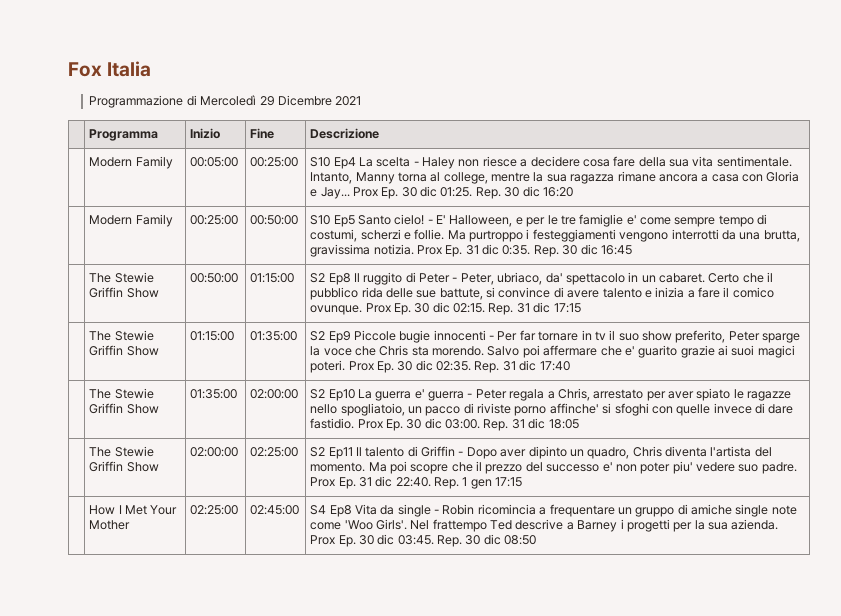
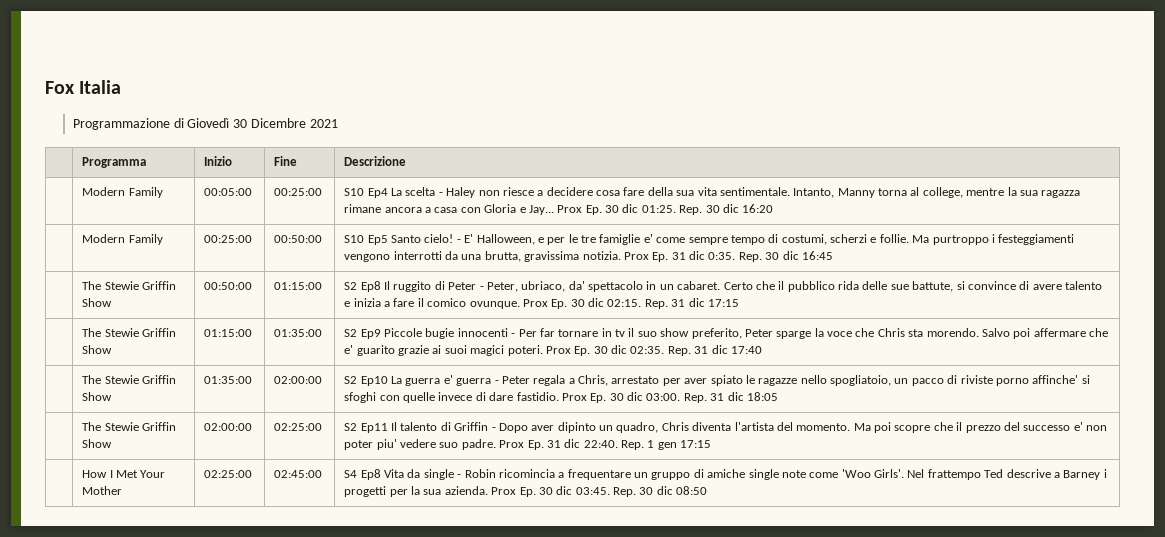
- Programmazione di Mercoledì 29 Dicembre 2021
+ Programmazione di Giovedì 30 Dicembre 2021

